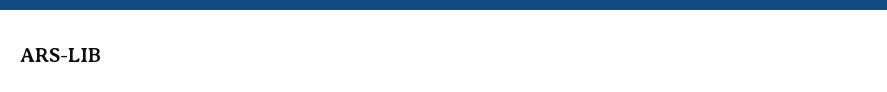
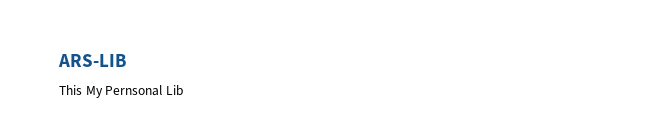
+ This My Pernsonal Lib

